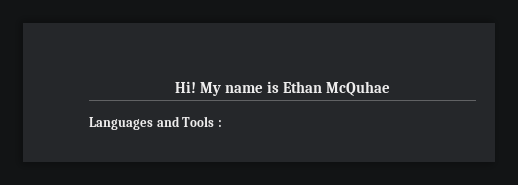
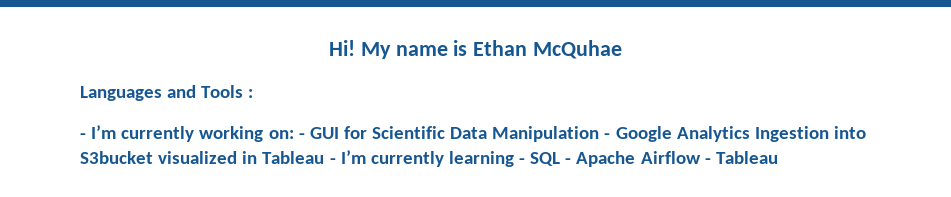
+ - I’m currently working on: - GUI for Scientific Data Manipulation - Google Analytics Ingestion into S3bucket visualized in Tableau - I’m currently learning - SQL - Apache Airflow - Tableau

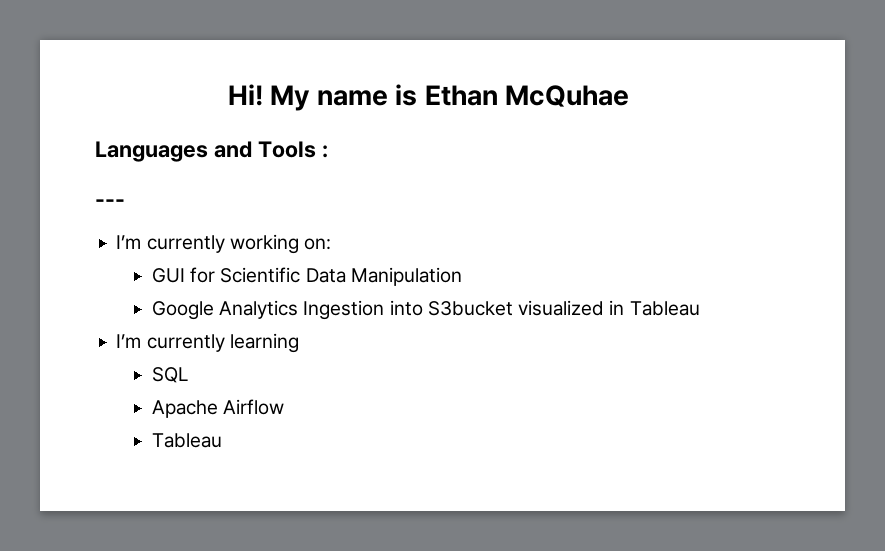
- - I’m currently working on: - GUI for Scientific Data Manipulation - Google Analytics Ingestion into S3bucket visualized in Tableau - I’m currently learning - SQL - Apache Airflow - Tableau
+ ---
+ I’m currently working on:
+ GUI for Scientific Data Manipulation
+ Google Analytics Ingestion into S3bucket visualized in Tableau
+ I’m currently learning
+ SQL
+ Apache Airflow
+ Tableau

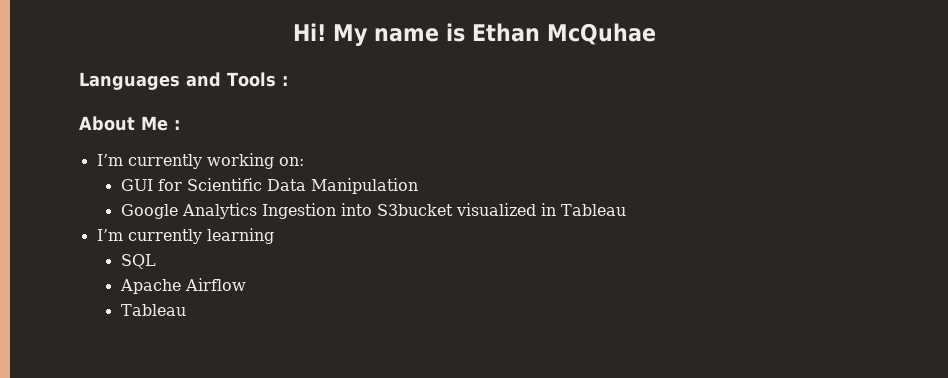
- ---
+ About Me :

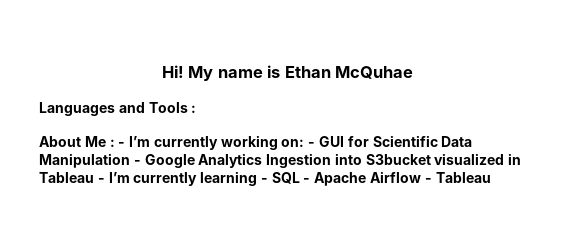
- About Me :
- I’m currently working on:
- GUI for Scientific Data Manipulation
- Google Analytics Ingestion into S3bucket visualized in Tableau
- I’m currently learning
- SQL
- Apache Airflow
- Tableau
+ About Me : - I’m currently working on: - GUI for Scientific Data Manipulation - Google Analytics Ingestion into S3bucket visualized in Tableau - I’m currently learning - SQL - Apache Airflow - Tableau

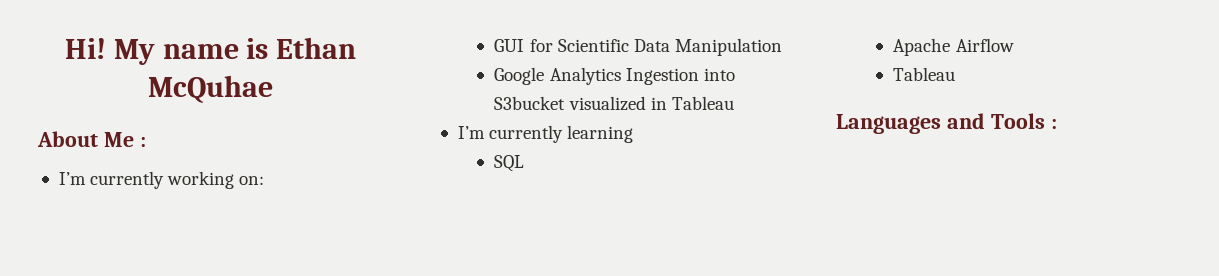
- Languages and Tools :
- About Me : - I’m currently working on: - GUI for Scientific Data Manipulation - Google Analytics Ingestion into S3bucket visualized in Tableau - I’m currently learning - SQL - Apache Airflow - Tableau
+ About Me :
+ I’m currently working on:
+ GUI for Scientific Data Manipulation
+ Google Analytics Ingestion into S3bucket visualized in Tableau
+ I’m currently learning
+ SQL
+ Apache Airflow
+ Tableau
+ Languages and Tools :

